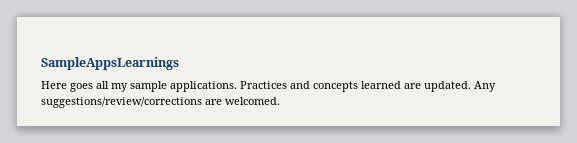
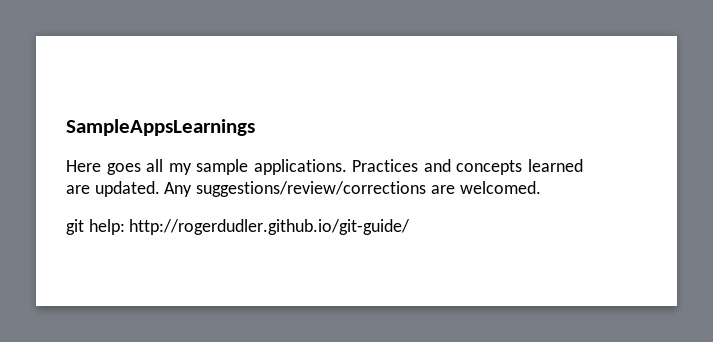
+ git help: http://rogerdudler.github.io/git-guide/

